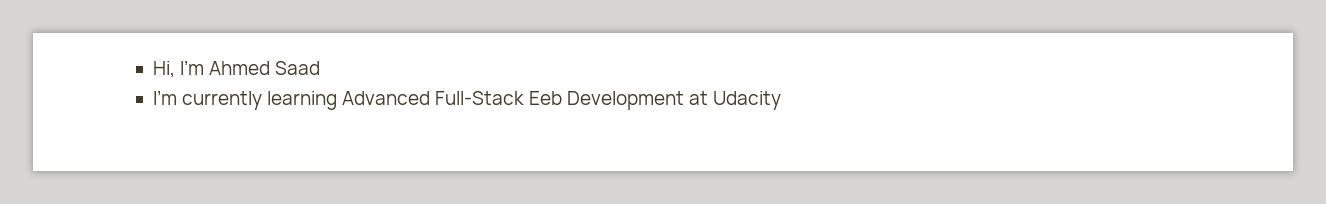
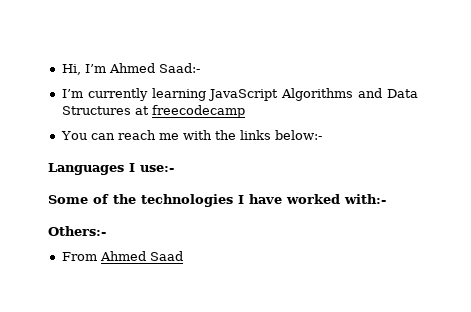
- Hi, I’m Ahmed Saad
+ Hi, I’m Ahmed Saad:-
- I’m currently learning Advanced Full-Stack Eeb Development at Udacity
+ I’m currently learning JavaScript Algorithms and Data Structures at freecodecamp
+ You can reach me with the links below:-
+ Languages I use:-
+ Some of the technologies I have worked with:-
+ Others:-
+ From Ahmed Saad

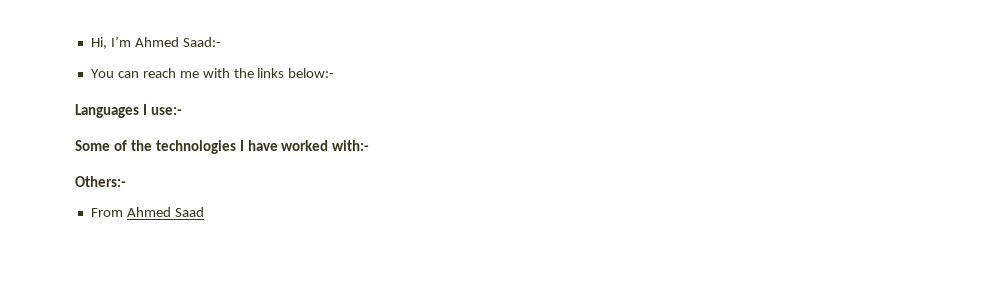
- I’m currently learning JavaScript Algorithms and Data Structures at freecodecamp

